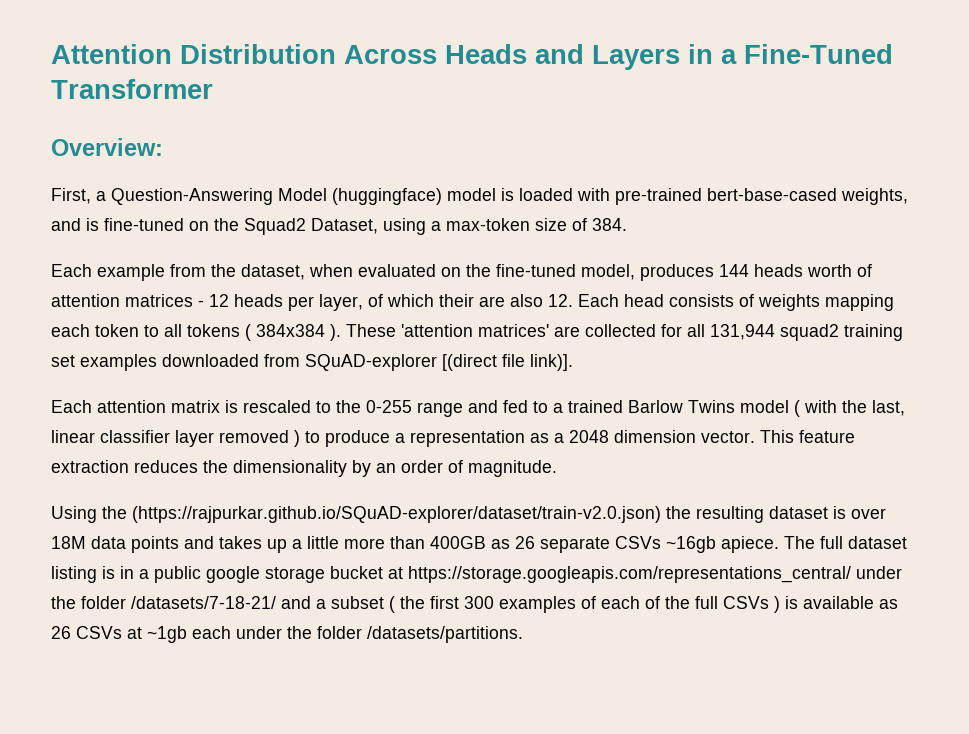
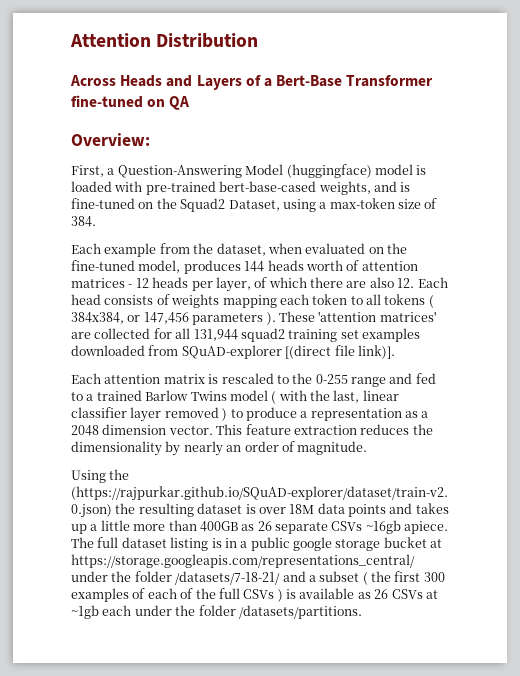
- Attention Distribution Across Heads and Layers in a Fine-Tuned Transformer
+ Attention Distribution
+ Across Heads and Layers of a Bert-Base Transformer fine-tuned on QA
- Each example from the dataset, when evaluated on the fine-tuned model, produces 144 heads worth of attention matrices - 12 heads per layer, of which their are also 12. Each head consists of weights mapping each token to all tokens ( 384x384 ).
+ Each example from the dataset, when evaluated on the fine-tuned model, produces 144 heads worth of attention matrices - 12 heads per layer, of which there are also 12. Each head consists of weights mapping each token to all tokens ( 384x384, or 147,456 parameters ).
- This feature extraction reduces the dimensionality by an order of magnitude.
+ This feature extraction reduces the dimensionality by nearly an order of magnitude.

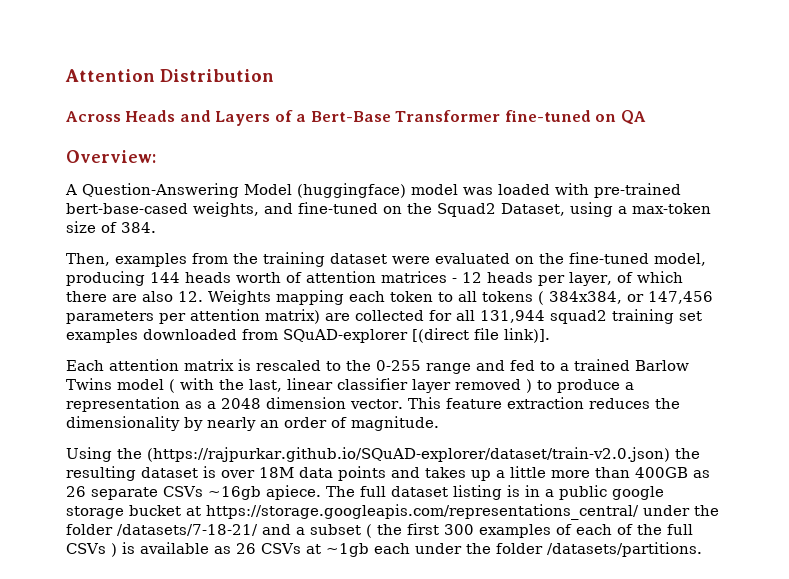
- First, a Question-Answering Model (huggingface) model is loaded with pre-trained bert-base-cased weights, and is fine-tuned on the Squad2 Dataset, using a max-token size of 384.
+ A Question-Answering Model (huggingface) model was loaded with pre-trained bert-base-cased weights, and fine-tuned on the Squad2 Dataset, using a max-token size of 384.
- Each example from the dataset, when evaluated on the fine-tuned model, produces 144 heads worth of attention matrices - 12 heads per layer, of which there are also 12. Each head consists of weights mapping each token to all tokens ( 384x384, or 147,456 parameters ). These 'attention matrices' are collected for all 131,944 squad2 training set examples downloaded from SQuAD-explorer [(direct file link)].
+ Then, examples from the training dataset were evaluated on the fine-tuned model, producing 144 heads worth of attention matrices - 12 heads per layer, of which there are also 12. Weights mapping each token to all tokens ( 384x384, or 147,456 parameters per attention matrix) are collected for all 131,944 squad2 training set examples downloaded from SQuAD-explorer [(direct file link)].

